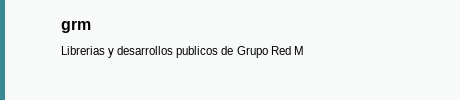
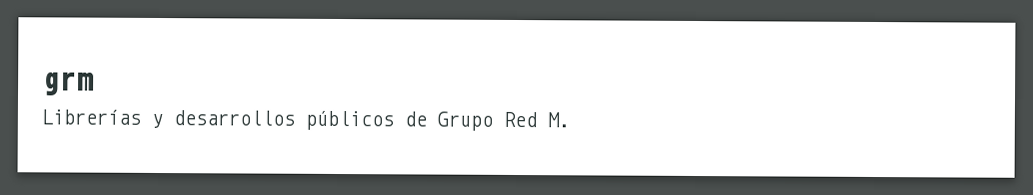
- Librerias y desarrollos publicos de Grupo Red M
+ Librerías y desarrollos públicos de Grupo Red M.

